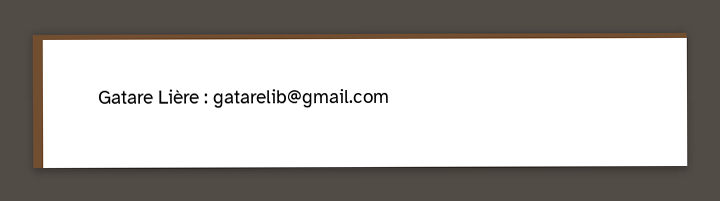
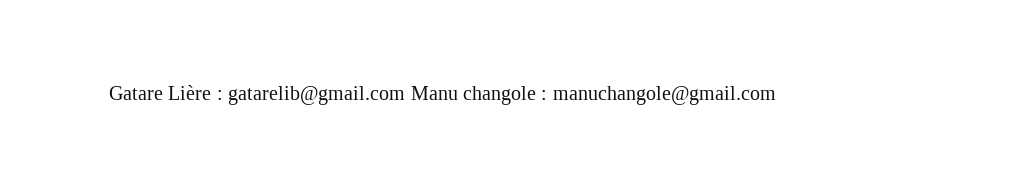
- Gatare Lière : gatarelib@gmail.com
+ Gatare Lière : gatarelib@gmail.com Manu changole : manuchangole@gmail.com

